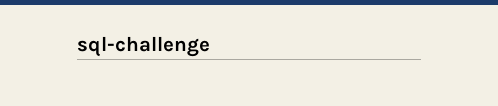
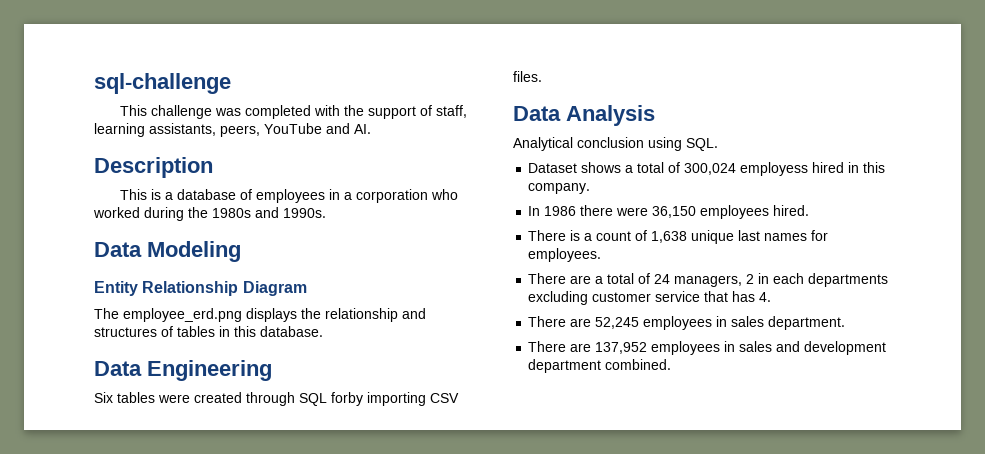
+ This challenge was completed with the support of staff, learning assistants, peers, YouTube and AI.
+ Description
+ This is a database of employees in a corporation who worked during the 1980s and 1990s.
+ Data Modeling
+ Entity Relationship Diagram
+ The employee_erd.png displays the relationship and structures of tables in this database.
+ Data Engineering
+ Six tables were created through SQL forby importing CSV files.
+ Data Analysis
+ Analytical conclusion using SQL.
+ Dataset shows a total of 300,024 employess hired in this company.
+ In 1986 there were 36,150 employees hired.
+ There is a count of 1,638 unique last names for employees.
+ There are a total of 24 managers, 2 in each departments excluding customer service that has 4.
+ There are 52,245 employees in sales department.
+ There are 137,952 employees in sales and development department combined.

